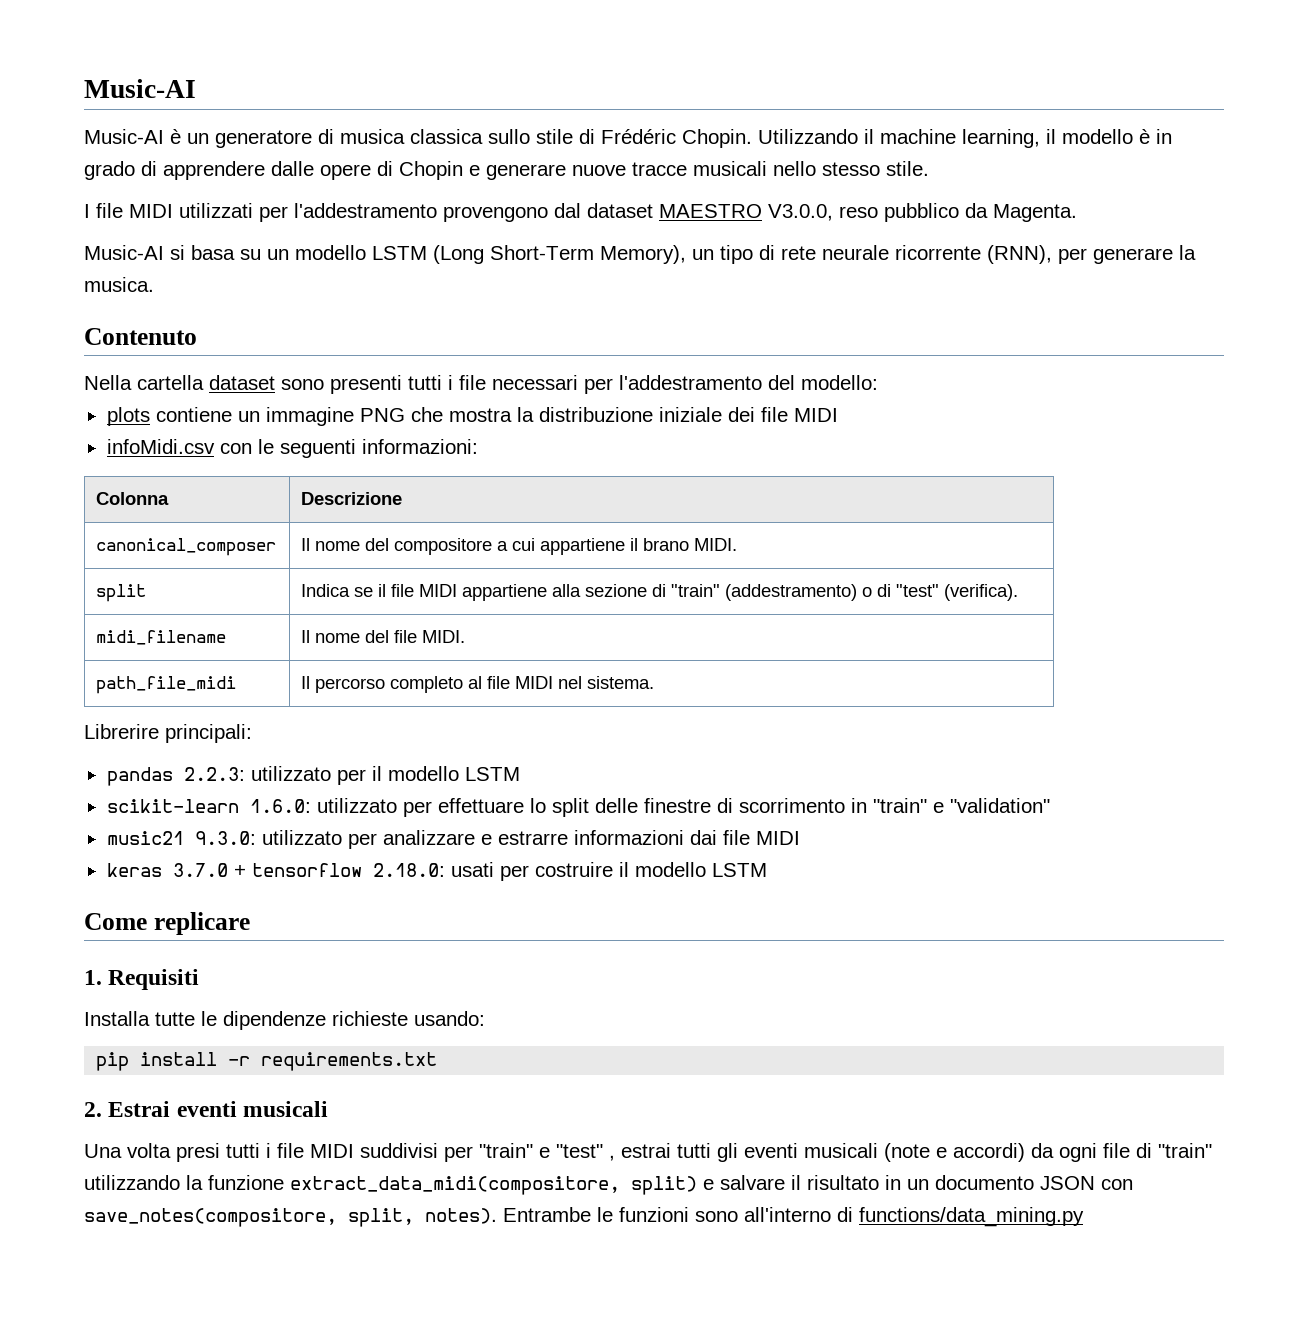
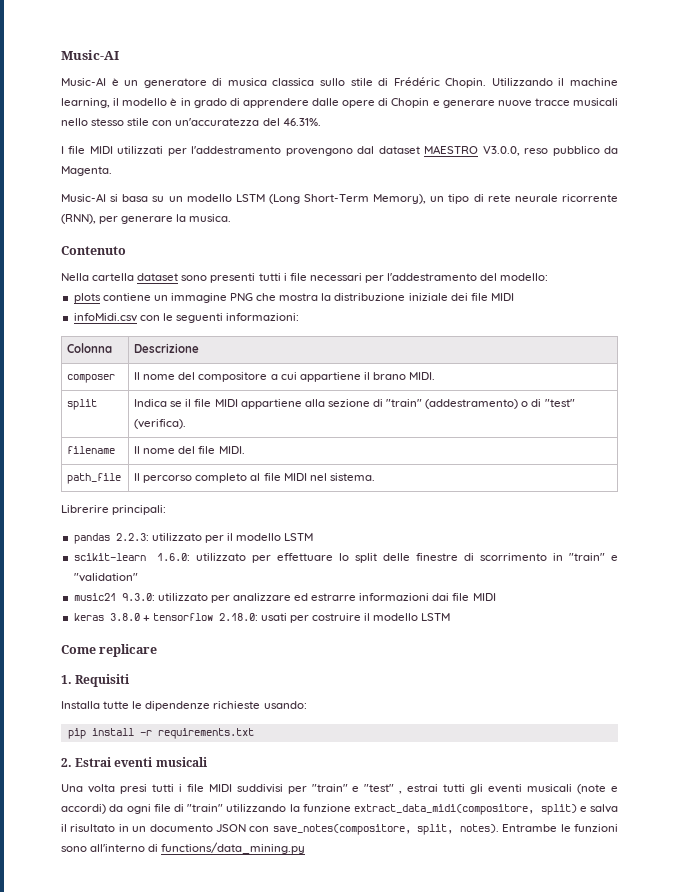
- Utilizzando il machine learning, il modello è in grado di apprendere dalle opere di Chopin e generare nuove tracce musicali nello stesso stile.
+ Utilizzando il machine learning, il modello è in grado di apprendere dalle opere di Chopin e generare nuove tracce musicali nello stesso stile con un'accuratezza del 46.31%.
- canonical_composer | Il nome del compositore a cui appartiene il brano MIDI.
+ composer | Il nome del compositore a cui appartiene il brano MIDI.
- midi_filename | Il nome del file MIDI.
+ filename | Il nome del file MIDI.
- path_file_midi | Il percorso completo al file MIDI nel sistema.
+ path_file | Il percorso completo al file MIDI nel sistema.
- music21 9.3.0: utilizzato per analizzare e estrarre informazioni dai file MIDI
+ music21 9.3.0: utilizzato per analizzare ed estrarre informazioni dai file MIDI
- keras 3.7.0 + tensorflow 2.18.0: usati per costruire il modello LSTM
+ keras 3.8.0 + tensorflow 2.18.0: usati per costruire il modello LSTM
- Una volta presi tutti i file MIDI suddivisi per "train" e "test" , estrai tutti gli eventi musicali (note e accordi) da ogni file di "train" utilizzando la funzione extract_data_midi(compositore, split) e salvare il risultato in un documento JSON con save_notes(compositore, split, notes).
+ Una volta presi tutti i file MIDI suddivisi per "train" e "test" , estrai tutti gli eventi musicali (note e accordi) da ogni file di "train" utilizzando la funzione extract_data_midi(compositore, split) e salva il risultato in un documento JSON con save_notes(compositore, split, notes).

